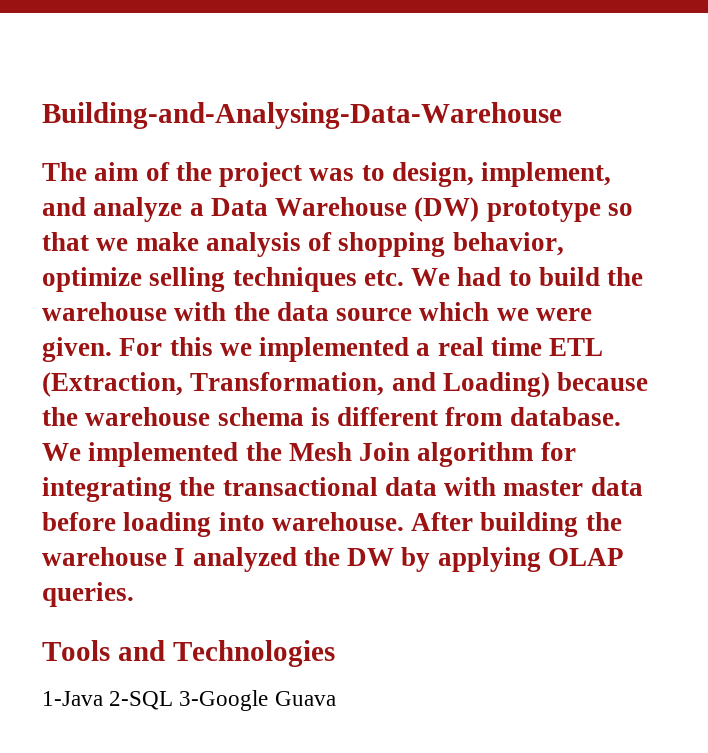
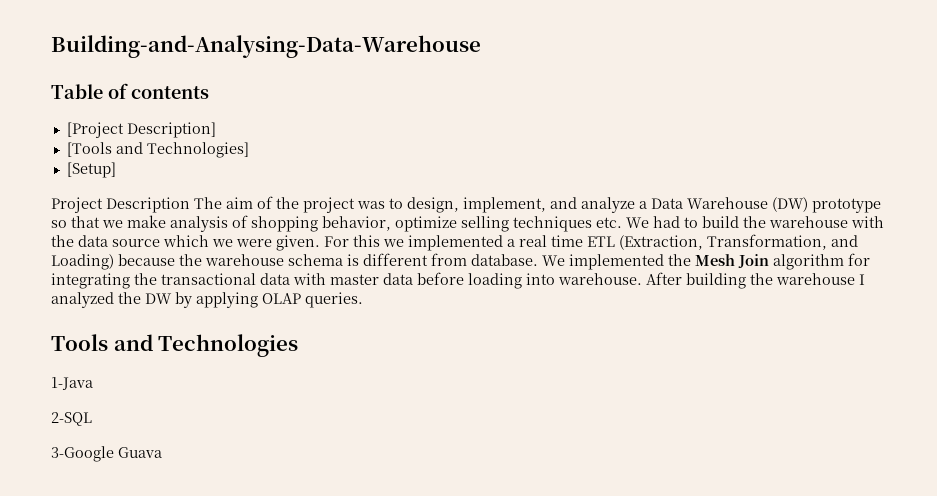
- The aim of the project was to design, implement, and analyze a Data Warehouse (DW) prototype so that we make analysis of shopping behavior, optimize selling techniques etc. We had to build the warehouse with the data source which we were given.
+ Table of contents
+ [Project Description]
+ [Tools and Technologies]
+ [Setup]
+ Project Description The aim of the project was to design, implement, and analyze a Data Warehouse (DW) prototype so that we make analysis of shopping behavior, optimize selling techniques etc. We had to build the warehouse with the data source which we were given.
- 1-Java 2-SQL 3-Google Guava
+ 1-Java
+ 2-SQL
+ 3-Google Guava

